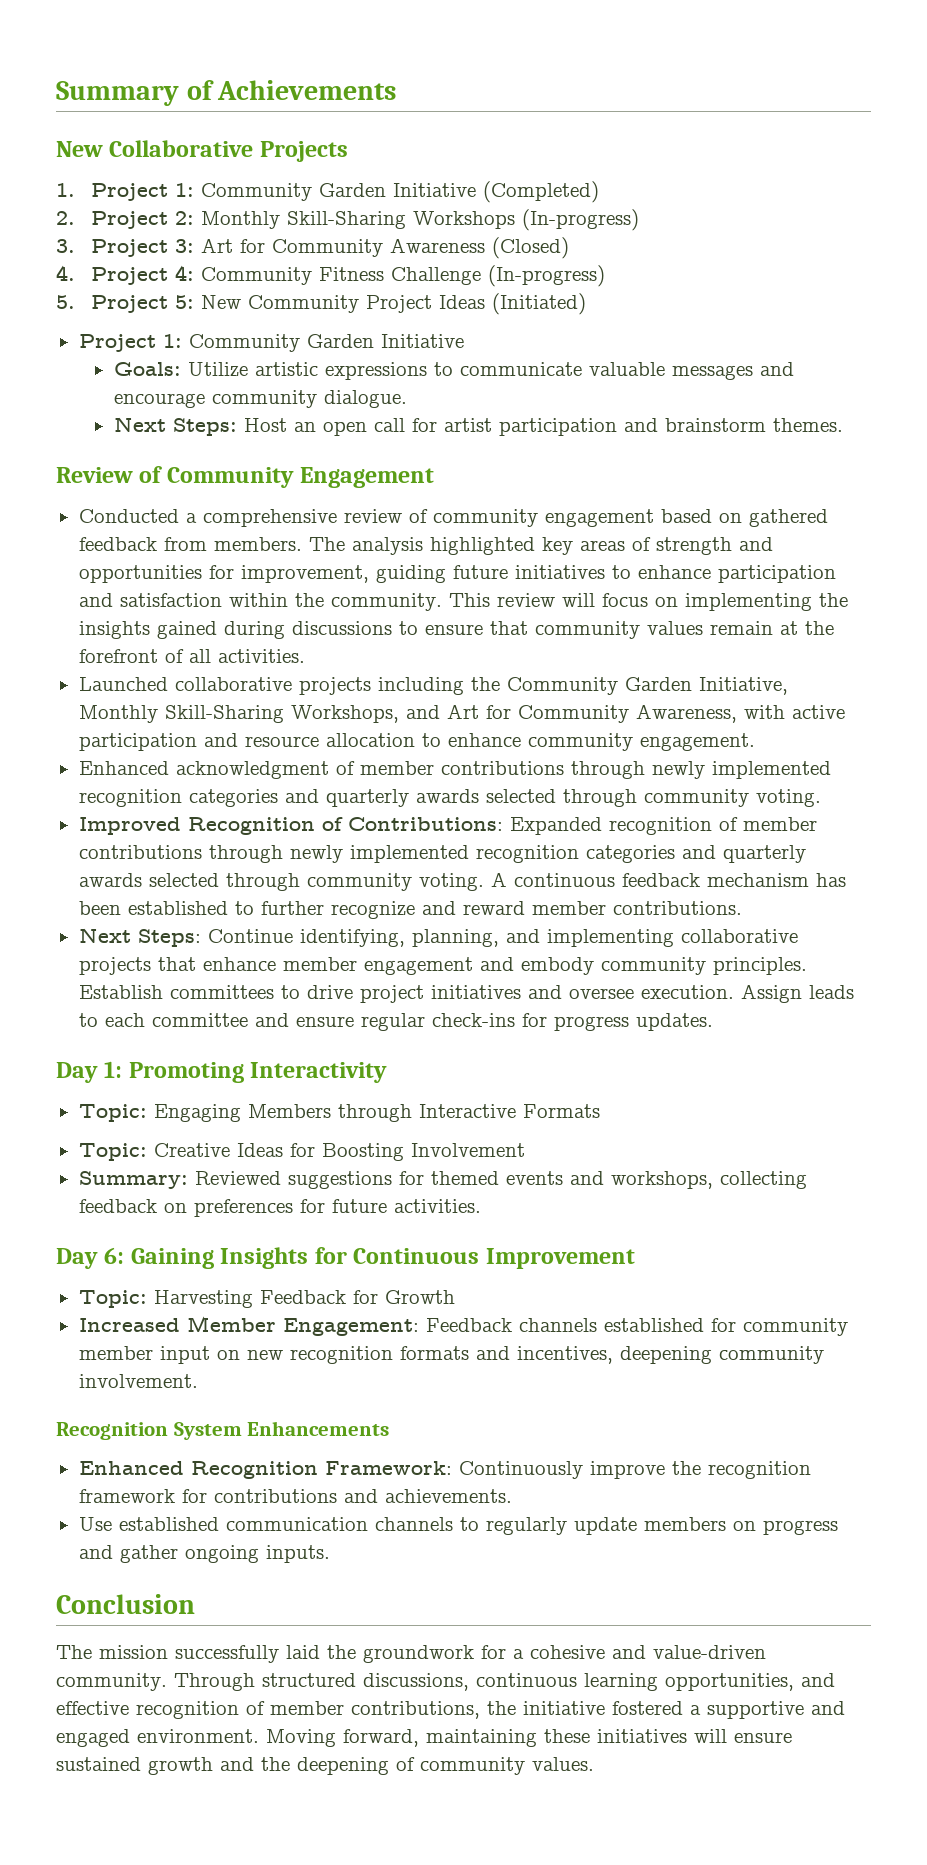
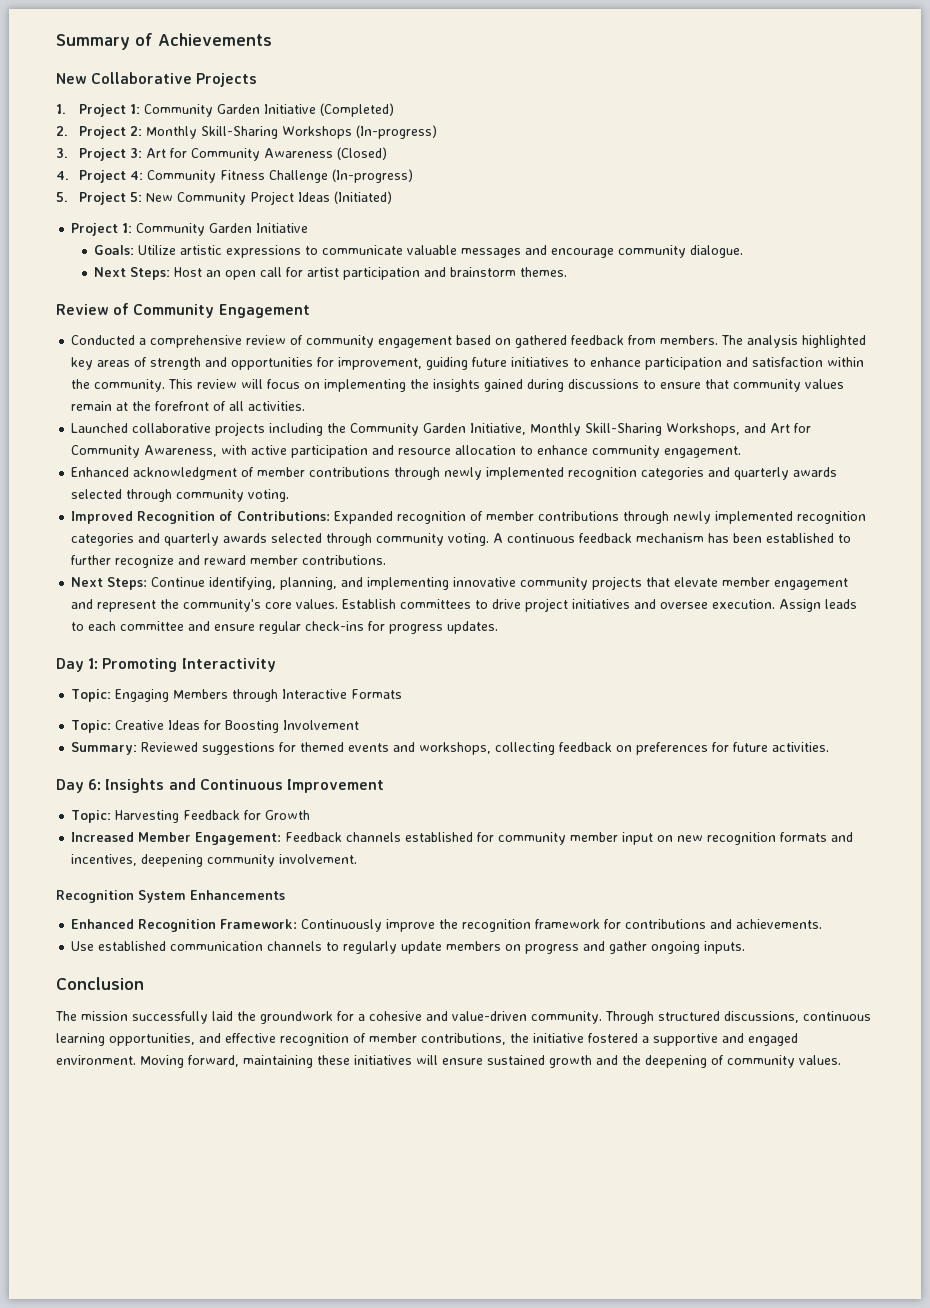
- Next Steps: Continue identifying, planning, and implementing collaborative projects that enhance member engagement and embody community principles.
+ Next Steps: Continue identifying, planning, and implementing innovative community projects that elevate member engagement and represent the community's core values.
- Day 6: Gaining Insights for Continuous Improvement
+ Day 6: Insights and Continuous Improvement

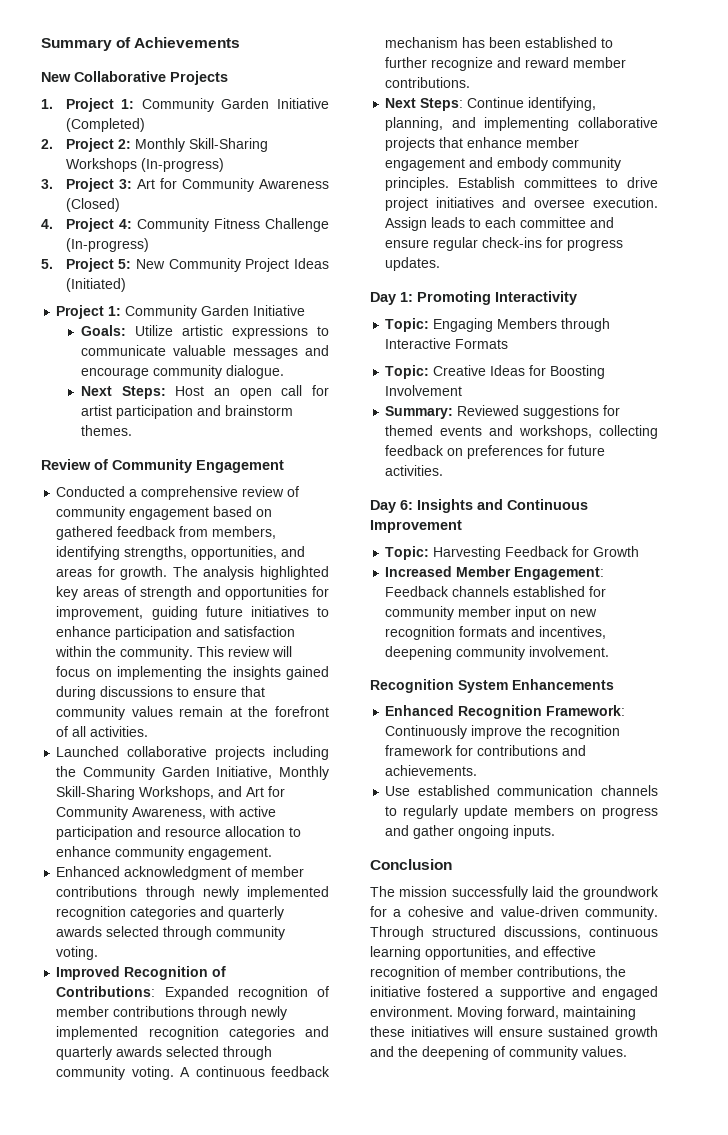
- Conducted a comprehensive review of community engagement based on gathered feedback from members.
+ Conducted a comprehensive review of community engagement based on gathered feedback from members, identifying strengths, opportunities, and areas for growth.
- Next Steps: Continue identifying, planning, and implementing innovative community projects that elevate member engagement and represent the community's core values.
+ Next Steps: Continue identifying, planning, and implementing collaborative projects that enhance member engagement and embody community principles.

